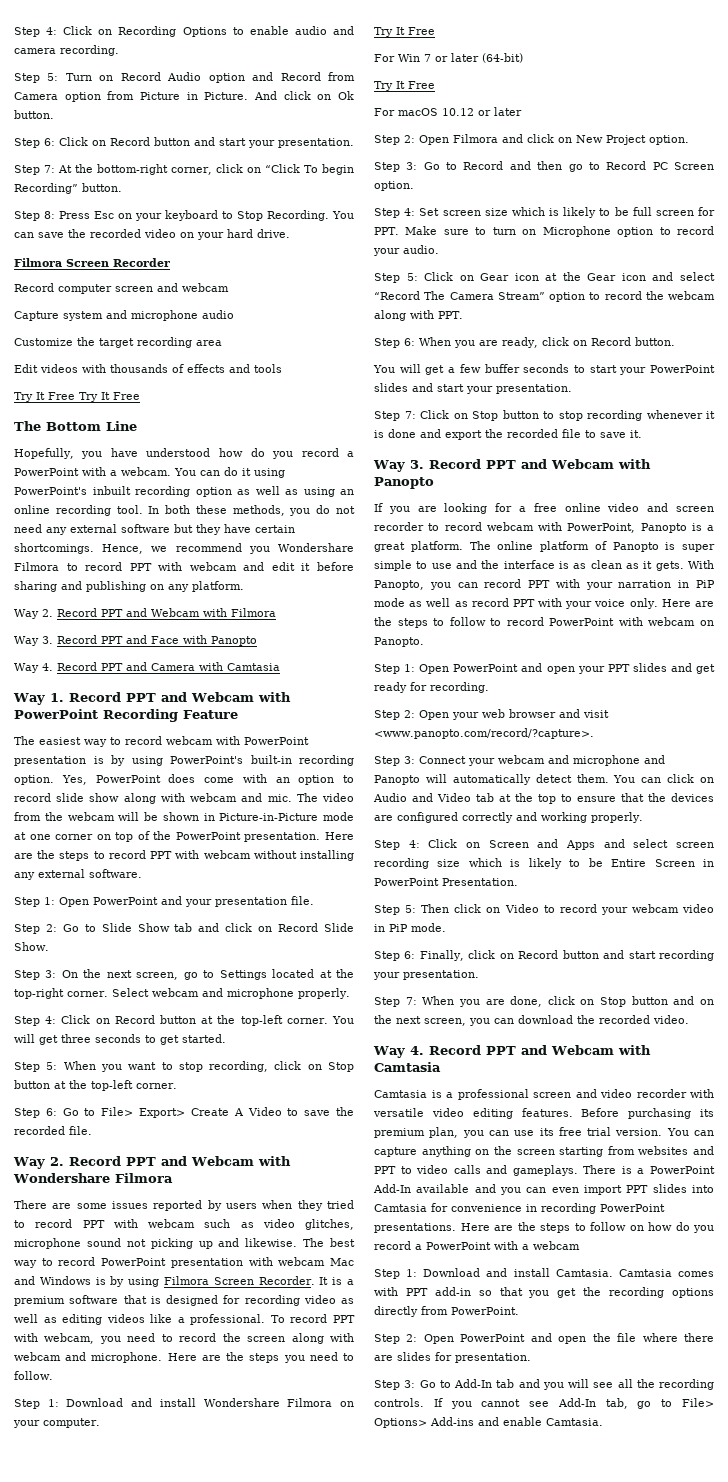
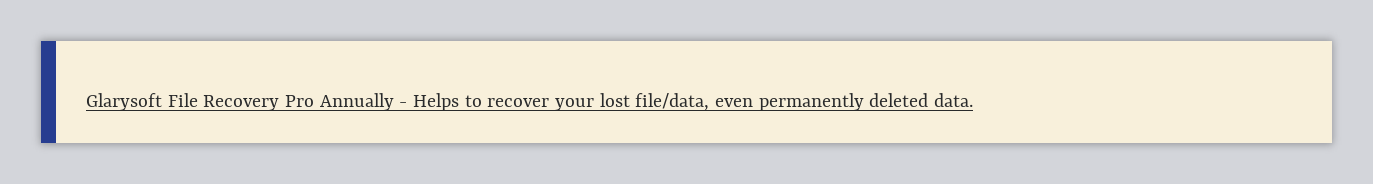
- Step 4: Click on Recording Options to enable audio and camera recording.
- Step 5: Turn on Record Audio option and Record from Camera option from Picture in Picture. And click on Ok button.
- Step 6: Click on Record button and start your presentation.
- Step 7: At the bottom-right corner, click on “Click To begin Recording” button.
- Step 8: Press Esc on your keyboard to Stop Recording. You can save the recorded video on your hard drive.
- Filmora Screen Recorder
- Record computer screen and webcam
- Capture system and microphone audio
- Customize the target recording area
- Edit videos with thousands of effects and tools
- Try It Free Try It Free
- The Bottom Line
- Hopefully, you have understood how do you record a PowerPoint with a webcam. You can do it using PowerPoint's inbuilt recording option as well as using an online recording tool. In both these methods, you do not need any external software but they have certain shortcomings. Hence, we recommend you Wondershare Filmora to record PPT with webcam and edit it before sharing and publishing on any platform.
- Way 2. Record PPT and Webcam with Filmora
- Way 3. Record PPT and Face with Panopto
- Way 4. Record PPT and Camera with Camtasia
- Way 1. Record PPT and Webcam with PowerPoint Recording Feature
- The easiest way to record webcam with PowerPoint presentation is by using PowerPoint's built-in recording option. Yes, PowerPoint does come with an option to record slide show along with webcam and mic. The video from the webcam will be shown in Picture-in-Picture mode at one corner on top of the PowerPoint presentation. Here are the steps to record PPT with webcam without installing any external software.
- Step 1: Open PowerPoint and your presentation file.
- Step 2: Go to Slide Show tab and click on Record Slide Show.
- Step 3: On the next screen, go to Settings located at the top-right corner. Select webcam and microphone properly.
- Step 4: Click on Record button at the top-left corner. You will get three seconds to get started.
- Step 5: When you want to stop recording, click on Stop button at the top-left corner.
- Step 6: Go to File> Export> Create A Video to save the recorded file.
- Way 2. Record PPT and Webcam with Wondershare Filmora
- There are some issues reported by users when they tried to record PPT with webcam such as video glitches, microphone sound not picking up and likewise. The best way to record PowerPoint presentation with webcam Mac and Windows is by using Filmora Screen Recorder. It is a premium software that is designed for recording video as well as editing videos like a professional. To record PPT with webcam, you need to record the screen along with webcam and microphone. Here are the steps you need to follow.
- Step 1: Download and install Wondershare Filmora on your computer.
- Try It Free
- For Win 7 or later (64-bit)
- Try It Free
- For macOS 10.12 or later
- Step 2: Open Filmora and click on New Project option.
- Step 3: Go to Record and then go to Record PC Screen option.
- Step 4: Set screen size which is likely to be full screen for PPT. Make sure to turn on Microphone option to record your audio.
- Step 5: Click on Gear icon at the Gear icon and select “Record The Camera Stream” option to record the webcam along with PPT.
- Step 6: When you are ready, click on Record button.
- You will get a few buffer seconds to start your PowerPoint slides and start your presentation.
- Step 7: Click on Stop button to stop recording whenever it is done and export the recorded file to save it.
- Way 3. Record PPT and Webcam with Panopto
- If you are looking for a free online video and screen recorder to record webcam with PowerPoint, Panopto is a great platform. The online platform of Panopto is super simple to use and the interface is as clean as it gets. With Panopto, you can record PPT with your narration in PiP mode as well as record PPT with your voice only. Here are the steps to follow to record PowerPoint with webcam on Panopto.
- Step 1: Open PowerPoint and open your PPT slides and get ready for recording.
- Step 2: Open your web browser and visit <www.panopto.com/record/?capture>.
- Step 3: Connect your webcam and microphone and Panopto will automatically detect them. You can click on Audio and Video tab at the top to ensure that the devices are configured correctly and working properly.
- Step 4: Click on Screen and Apps and select screen recording size which is likely to be Entire Screen in PowerPoint Presentation.
- Step 5: Then click on Video to record your webcam video in PiP mode.
- Step 6: Finally, click on Record button and start recording your presentation.
- Step 7: When you are done, click on Stop button and on the next screen, you can download the recorded video.
- Way 4. Record PPT and Webcam with Camtasia
- Camtasia is a professional screen and video recorder with versatile video editing features. Before purchasing its premium plan, you can use its free trial version. You can capture anything on the screen starting from websites and PPT to video calls and gameplays. There is a PowerPoint Add-In available and you can even import PPT slides into Camtasia for convenience in recording PowerPoint presentations. Here are the steps to follow on how do you record a PowerPoint with a webcam
- Step 1: Download and install Camtasia. Camtasia comes with PPT add-in so that you get the recording options directly from PowerPoint.
- Step 2: Open PowerPoint and open the file where there are slides for presentation.
- Step 3: Go to Add-In tab and you will see all the recording controls. If you cannot see Add-In tab, go to File> Options> Add-ins and enable Camtasia.
+ Glarysoft File Recovery Pro Annually - Helps to recover your lost file/data, even permanently deleted data.

